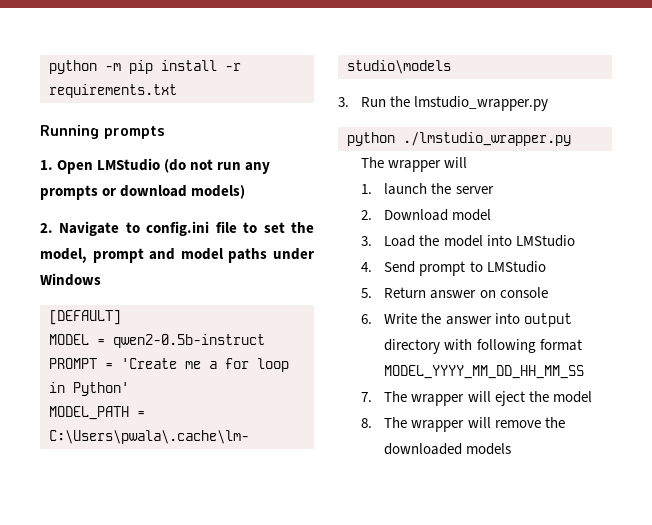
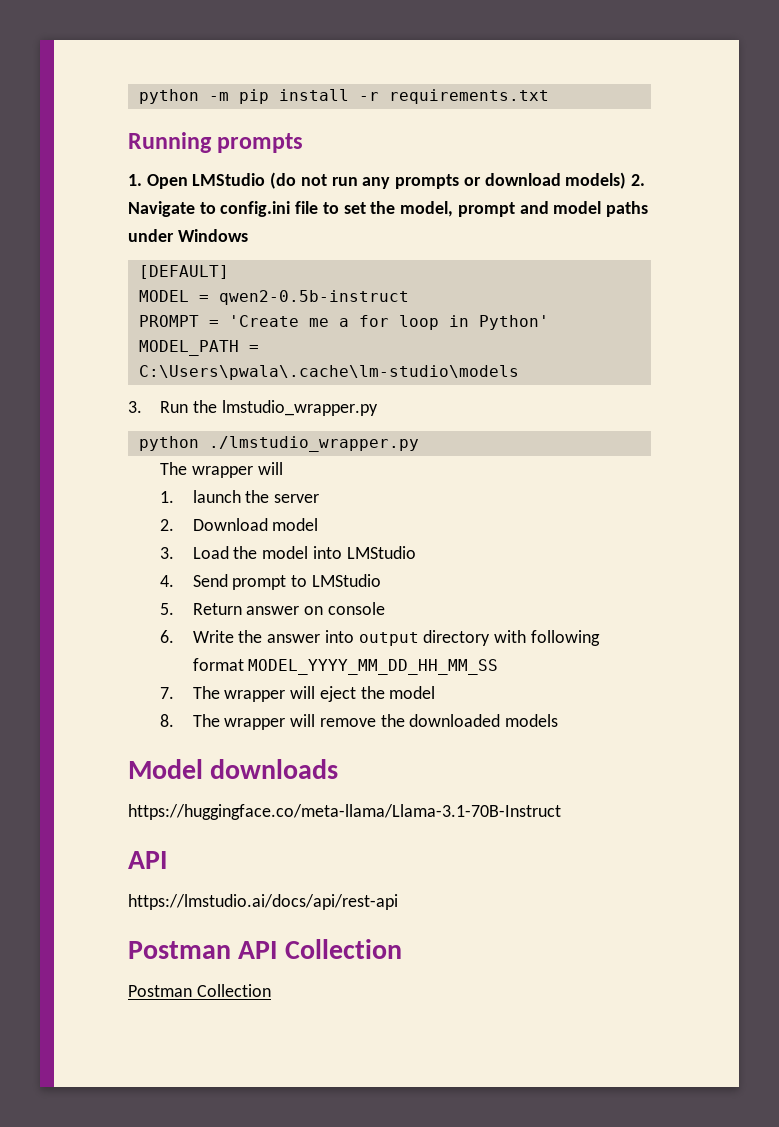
- 1. Open LMStudio (do not run any prompts or download models)
- 2. Navigate to config.ini file to set the model, prompt and model paths under Windows
+ 1. Open LMStudio (do not run any prompts or download models) 2. Navigate to config.ini file to set the model, prompt and model paths under Windows
+ Model downloads
+ https://huggingface.co/meta-llama/Llama-3.1-70B-Instruct
+ API
+ https://lmstudio.ai/docs/api/rest-api
+ Postman API Collection
+ Postman Collection

